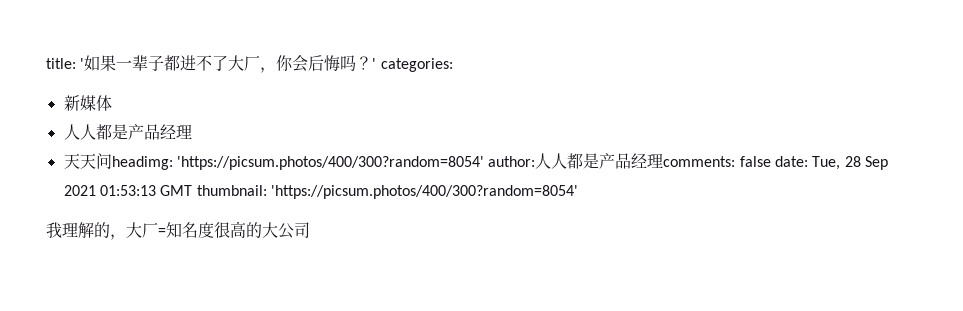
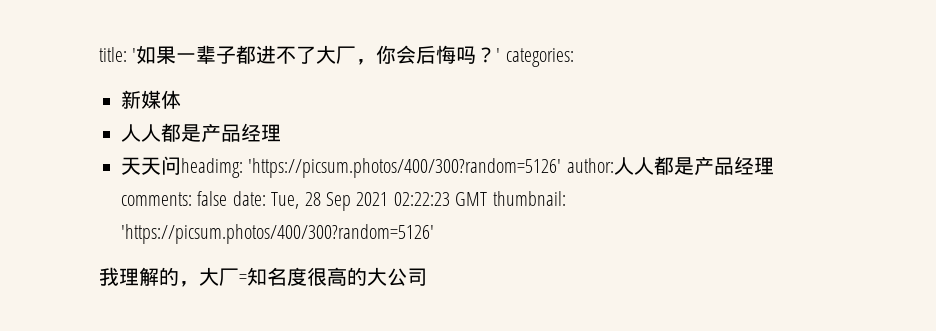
- 天天问headimg: 'https://picsum.photos/400/300?random=8054' author:人人都是产品经理comments: false date: Tue, 28 Sep 2021 01:53:13 GMT thumbnail: 'https://picsum.photos/400/300?random=8054'
+ 天天问headimg: 'https://picsum.photos/400/300?random=5126' author:人人都是产品经理comments: false date: Tue, 28 Sep 2021 02:22:23 GMT thumbnail: 'https://picsum.photos/400/300?random=5126'

